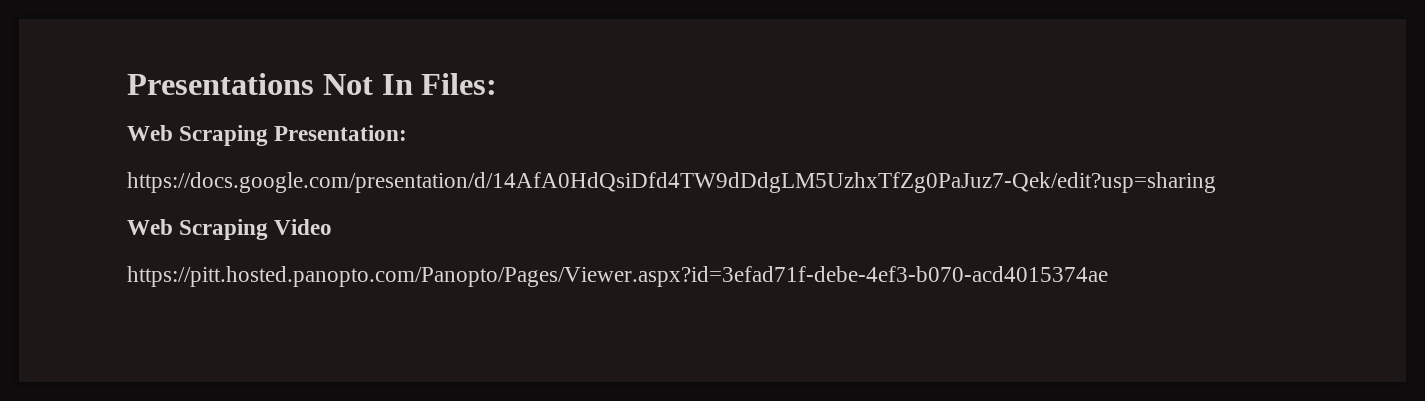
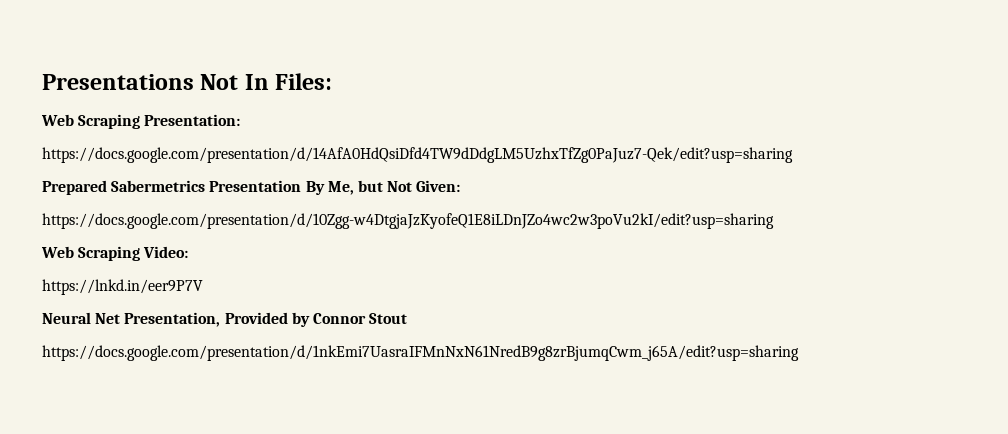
- Web Scraping Video
- https://pitt.hosted.panopto.com/Panopto/Pages/Viewer.aspx?id=3efad71f-debe-4ef3-b070-acd4015374ae
+ Prepared Sabermetrics Presentation By Me, but Not Given:
+ https://docs.google.com/presentation/d/10Zgg-w4DtgjaJzKyofeQ1E8iLDnJZo4wc2w3poVu2kI/edit?usp=sharing
+ Web Scraping Video:
+ https://lnkd.in/eer9P7V
+ Neural Net Presentation, Provided by Connor Stout
+ https://docs.google.com/presentation/d/1nkEmi7UasraIFMnNxN61NredB9g8zrBjumqCwm_j65A/edit?usp=sharing

